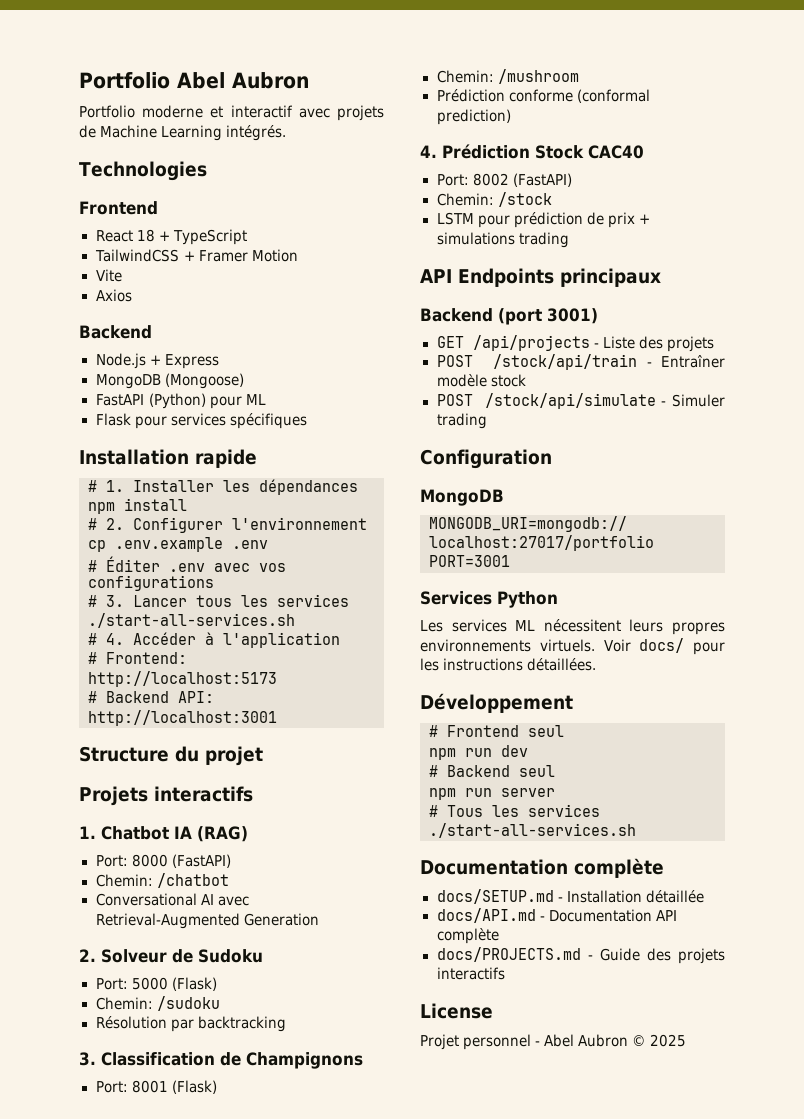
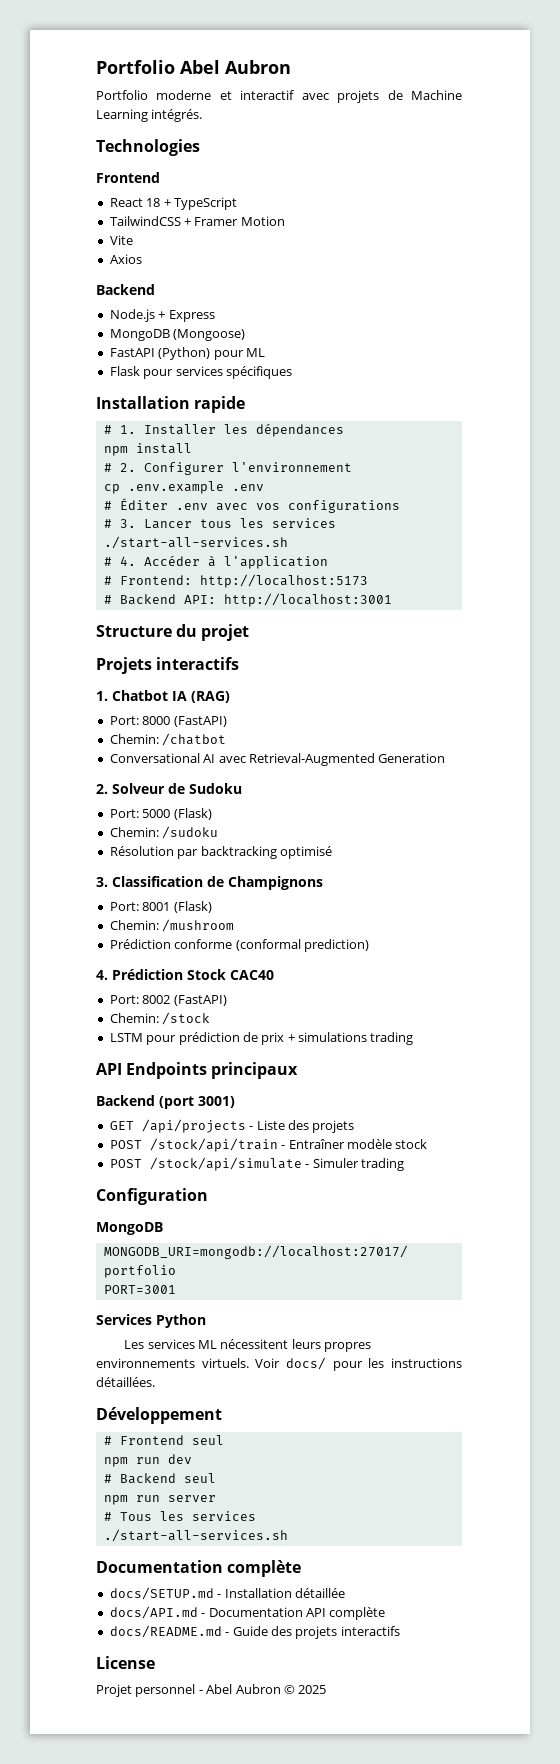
- Résolution par backtracking
+ Résolution par backtracking optimisé
- docs/PROJECTS.md - Guide des projets interactifs
+ docs/README.md - Guide des projets interactifs

